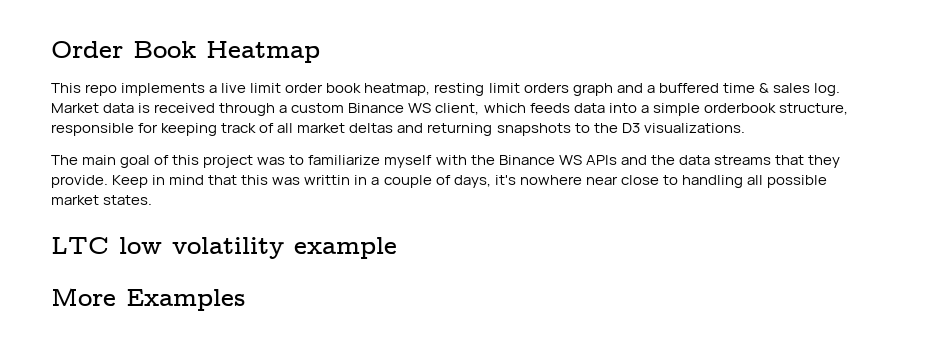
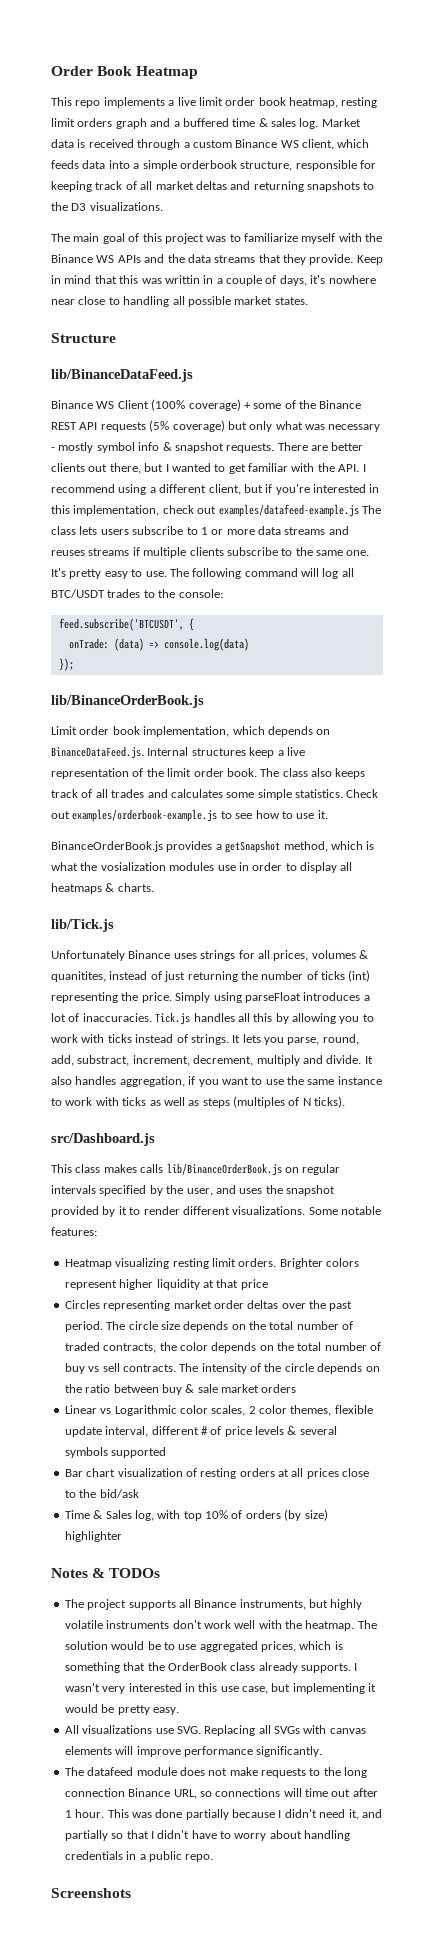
- LTC low volatility example
- More Examples
+ Structure
+ lib/BinanceDataFeed.js
+ Binance WS Client (100% coverage) + some of the Binance REST API requests (5% coverage) but only what was necessary - mostly symbol info & snapshot requests. There are better clients out there, but I wanted to get familiar with the API. I recommend using a different client, but if you're interested in this implementation, check out examples/datafeed-example.js The class lets users subscribe to 1 or more data streams and reuses streams if multiple clients subscribe to the same one. It's pretty easy to use. The following command will log all BTC/USDT trades to the console:
+ feed.subscribe('BTCUSDT', {
+ onTrade: (data) => console.log(data)
+ });
+ lib/BinanceOrderBook.js
+ Limit order book implementation, which depends on BinanceDataFeed.js. Internal structures keep a live representation of the limit order book. The class also keeps track of all trades and calculates some simple statistics. Check out examples/orderbook-example.js to see how to use it.
+ BinanceOrderBook.js provides a getSnapshot method, which is what the vosialization modules use in order to display all heatmaps & charts.
+ lib/Tick.js
+ Unfortunately Binance uses strings for all prices, volumes & quanitites, instead of just returning the number of ticks (int) representing the price. Simply using parseFloat introduces a lot of inaccuracies. Tick.js handles all this by allowing you to work with ticks instead of strings. It lets you parse, round, add, substract, increment, decrement, multiply and divide. It also handles aggregation, if you want to use the same instance to work with ticks as well as steps (multiples of N ticks).
+ src/Dashboard.js
+ This class makes calls lib/BinanceOrderBook.js on regular intervals specified by the user, and uses the snapshot provided by it to render different visualizations. Some notable features:
+ Heatmap visualizing resting limit orders. Brighter colors represent higher liquidity at that price
+ Circles representing market order deltas over the past period. The circle size depends on the total number of traded contracts, the color depends on the total number of buy vs sell contracts. The intensity of the circle depends on the ratio between buy & sale market orders
+ Linear vs Logarithmic color scales, 2 color themes, flexible update interval, different # of price levels & several symbols supported
+ Bar chart visualization of resting orders at all prices close to the bid/ask
+ Time & Sales log, with top 10% of orders (by size) highlighter
+ Notes & TODOs
+ The project supports all Binance instruments, but highly volatile instruments don't work well with the heatmap. The solution would be to use aggregated prices, which is something that the OrderBook class already supports. I wasn't very interested in this use case, but implementing it would be pretty easy.
+ All visualizations use SVG. Replacing all SVGs with canvas elements will improve performance significantly.
+ The datafeed module does not make requests to the long connection Binance URL, so connections will time out after 1 hour. This was done partially because I didn't need it, and partially so that I didn't have to worry about handling credentials in a public repo.
+ Screenshots

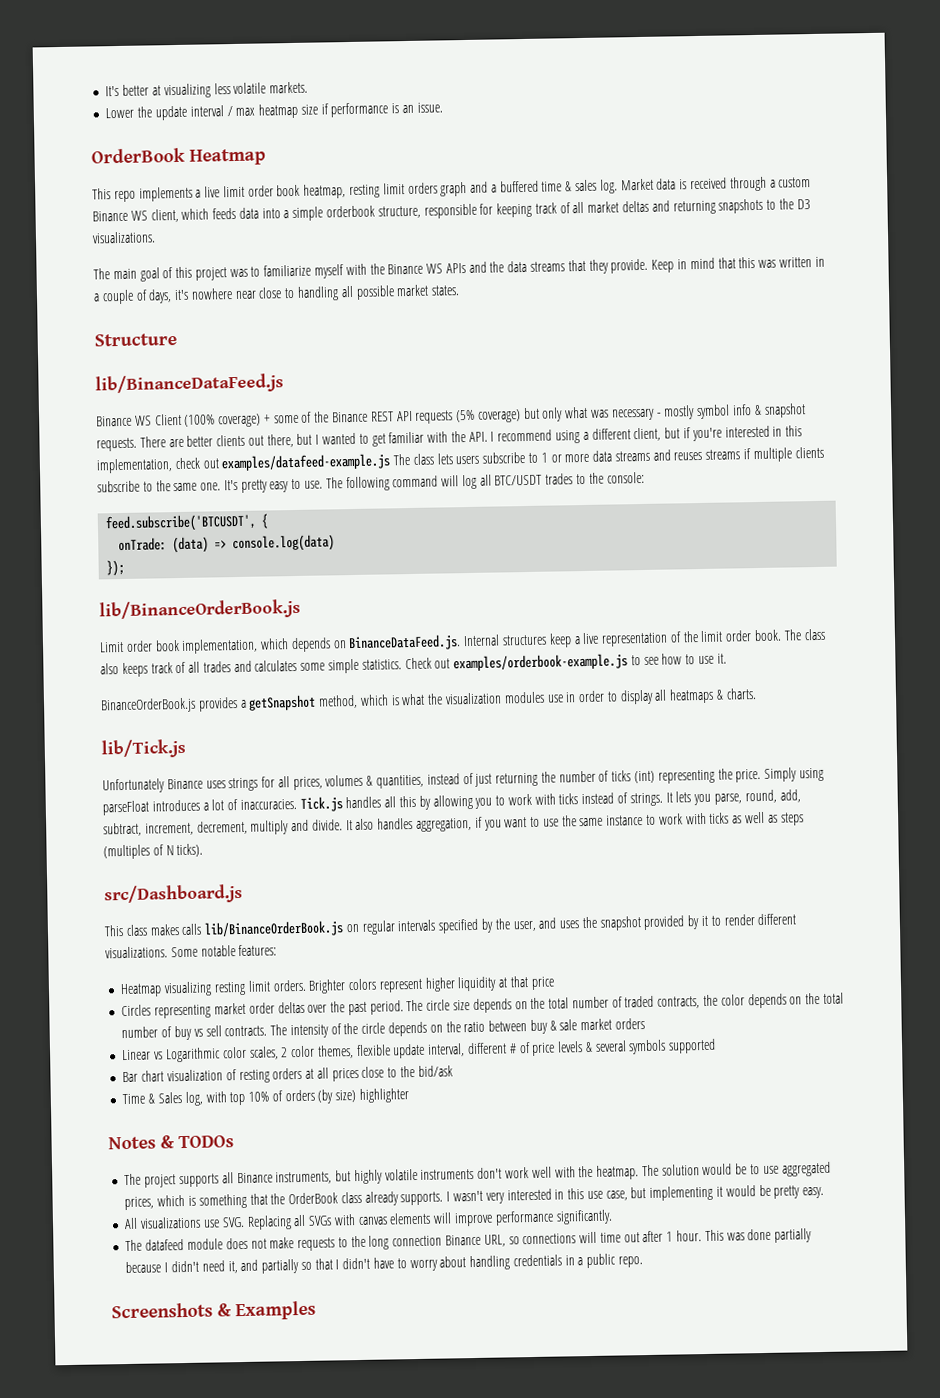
- Order Book Heatmap
+ It's better at visualizing less volatile markets.
+ Lower the update interval / max heatmap size if performance is an issue.
+ OrderBook Heatmap
- Keep in mind that this was writtin in a couple of days, it's nowhere near close to handling all possible market states.
+ Keep in mind that this was written in a couple of days, it's nowhere near close to handling all possible market states.
- BinanceOrderBook.js provides a getSnapshot method, which is what the vosialization modules use in order to display all heatmaps & charts.
+ BinanceOrderBook.js provides a getSnapshot method, which is what the visualization modules use in order to display all heatmaps & charts.
- Unfortunately Binance uses strings for all prices, volumes & quanitites, instead of just returning the number of ticks (int) representing the price.
+ Unfortunately Binance uses strings for all prices, volumes & quantities, instead of just returning the number of ticks (int) representing the price.
- It lets you parse, round, add, substract, increment, decrement, multiply and divide.
+ It lets you parse, round, add, subtract, increment, decrement, multiply and divide.
- Screenshots
+ Screenshots & Examples

